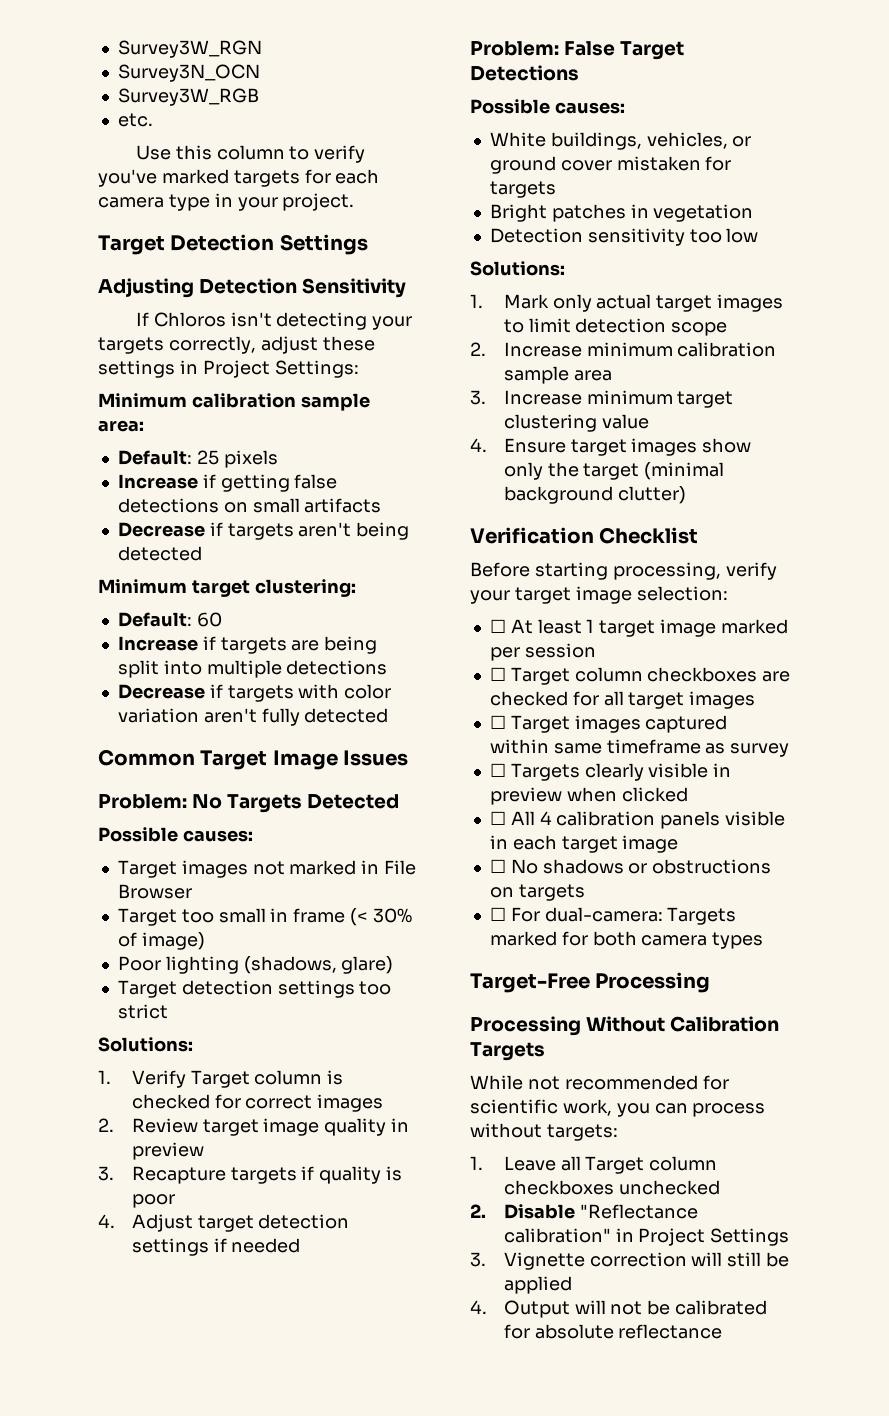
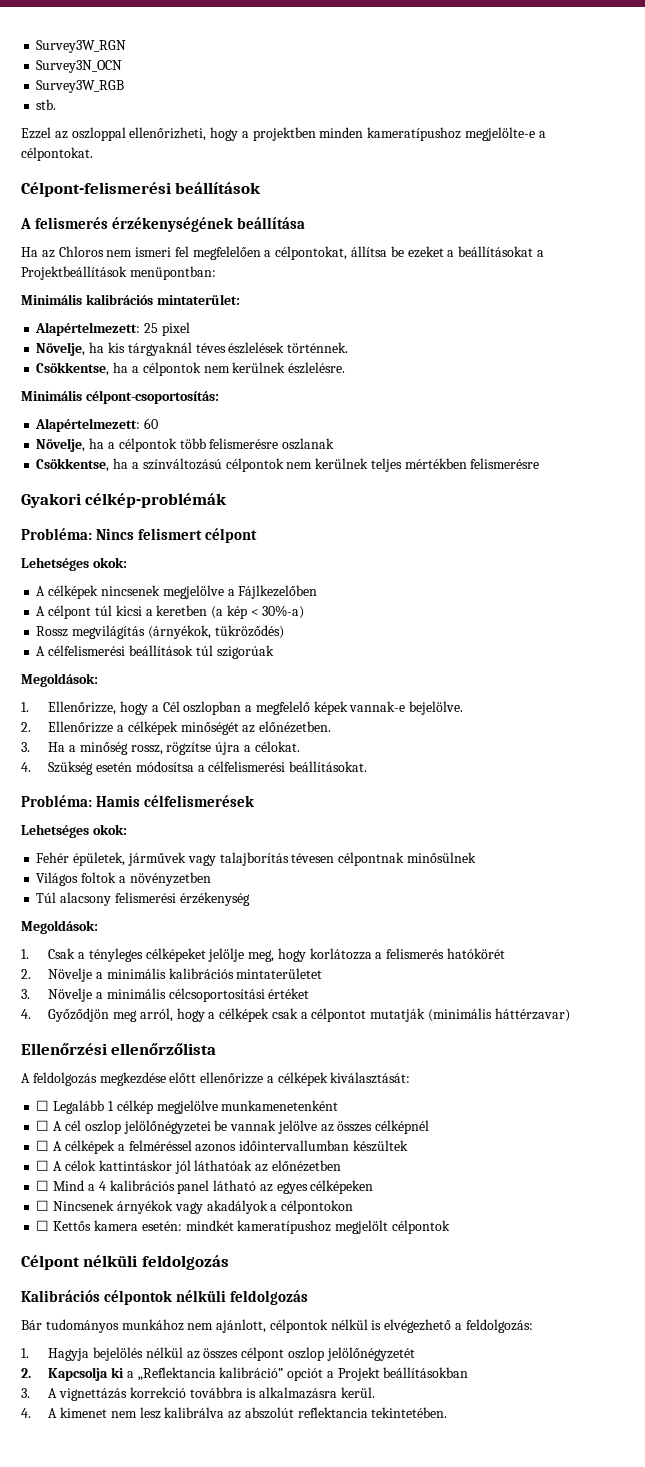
- etc.
- Use this column to verify you've marked targets for each camera type in your project.
- Target Detection Settings
- Adjusting Detection Sensitivity
- If Chloros isn't detecting your targets correctly, adjust these settings in Project Settings:
- Minimum calibration sample area:
- Default: 25 pixels
- Increase if getting false detections on small artifacts
- Decrease if targets aren't being detected
- Minimum target clustering:
- Default: 60
- Increase if targets are being split into multiple detections
- Decrease if targets with color variation aren't fully detected
- Common Target Image Issues
- Problem: No Targets Detected
- Possible causes:
- Target images not marked in File Browser
- Target too small in frame (< 30% of image)
- Poor lighting (shadows, glare)
- Target detection settings too strict
- Solutions:
- 1. Verify Target column is checked for correct images
- 2. Review target image quality in preview
- 3. Recapture targets if quality is poor
- 4. Adjust target detection settings if needed
- Problem: False Target Detections
- Possible causes:
- White buildings, vehicles, or ground cover mistaken for targets
- Bright patches in vegetation
- Detection sensitivity too low
- Solutions:
- 1. Mark only actual target images to limit detection scope
- 2. Increase minimum calibration sample area
- 3. Increase minimum target clustering value
- 4. Ensure target images show only the target (minimal background clutter)
- Verification Checklist
- Before starting processing, verify your target image selection:
- ☐ At least 1 target image marked per session
- ☐ Target column checkboxes are checked for all target images
- ☐ Target images captured within same timeframe as survey
- ☐ Targets clearly visible in preview when clicked
- ☐ All 4 calibration panels visible in each target image
- ☐ No shadows or obstructions on targets
- ☐ For dual-camera: Targets marked for both camera types
- Target-Free Processing
- Processing Without Calibration Targets
- While not recommended for scientific work, you can process without targets:
- 1. Leave all Target column checkboxes unchecked
- 2. Disable "Reflectance calibration" in Project Settings
- 3. Vignette correction will still be applied
- 4. Output will not be calibrated for absolute reflectance
+ stb.
+ Ezzel az oszloppal ellenőrizheti, hogy a projektben minden kameratípushoz megjelölte-e a célpontokat.
+ Célpont-felismerési beállítások
+ A felismerés érzékenységének beállítása
+ Ha az Chloros nem ismeri fel megfelelően a célpontokat, állítsa be ezeket a beállításokat a Projektbeállítások menüpontban:
+ Minimális kalibrációs mintaterület:
+ Alapértelmezett: 25 pixel
+ Növelje, ha kis tárgyaknál téves észlelések történnek.
+ Csökkentse, ha a célpontok nem kerülnek észlelésre.
+ Minimális célpont-csoportosítás:
+ Alapértelmezett: 60
+ Növelje, ha a célpontok több felismerésre oszlanak
+ Csökkentse, ha a színváltozású célpontok nem kerülnek teljes mértékben felismerésre
+ Gyakori célkép-problémák
+ Probléma: Nincs felismert célpont
+ Lehetséges okok:
+ A célképek nincsenek megjelölve a Fájlkezelőben
+ A célpont túl kicsi a keretben (a kép < 30%-a)
+ Rossz megvilágítás (árnyékok, tükröződés)
+ A célfelismerési beállítások túl szigorúak
+ Megoldások:
+ 1. Ellenőrizze, hogy a Cél oszlopban a megfelelő képek vannak-e bejelölve.
+ 2. Ellenőrizze a célképek minőségét az előnézetben.
+ 3. Ha a minőség rossz, rögzítse újra a célokat.
+ 4. Szükség esetén módosítsa a célfelismerési beállításokat.
+ Probléma: Hamis célfelismerések
+ Lehetséges okok:
+ Fehér épületek, járművek vagy talajborítás tévesen célpontnak minősülnek
+ Világos foltok a növényzetben
+ Túl alacsony felismerési érzékenység
+ Megoldások:
+ 1. Csak a tényleges célképeket jelölje meg, hogy korlátozza a felismerés hatókörét
+ 2. Növelje a minimális kalibrációs mintaterületet
+ 3. Növelje a minimális célcsoportosítási értéket
+ 4. Győződjön meg arról, hogy a célképek csak a célpontot mutatják (minimális háttérzavar)
+ Ellenőrzési ellenőrzőlista
+ A feldolgozás megkezdése előtt ellenőrizze a célképek kiválasztását:
+ ☐ Legalább 1 célkép megjelölve munkamenetenként
+ ☐ A cél oszlop jelölőnégyzetei be vannak jelölve az összes célképnél
+ ☐ A célképek a felméréssel azonos időintervallumban készültek
+ ☐ A célok kattintáskor jól láthatóak az előnézetben
+ ☐ Mind a 4 kalibrációs panel látható az egyes célképeken
+ ☐ Nincsenek árnyékok vagy akadályok a célpontokon
+ ☐ Kettős kamera esetén: mindkét kameratípushoz megjelölt célpontok
+ Célpont nélküli feldolgozás
+ Kalibrációs célpontok nélküli feldolgozás
+ Bár tudományos munkához nem ajánlott, célpontok nélkül is elvégezhető a feldolgozás:
+ 1. Hagyja bejelölés nélkül az összes célpont oszlop jelölőnégyzetét
+ 2. Kapcsolja ki a „Reflektancia kalibráció” opciót a Projekt beállításokban
+ 3. A vignettázás korrekció továbbra is alkalmazásra kerül.
+ 4. A kimenet nem lesz kalibrálva az abszolút reflektancia tekintetében.

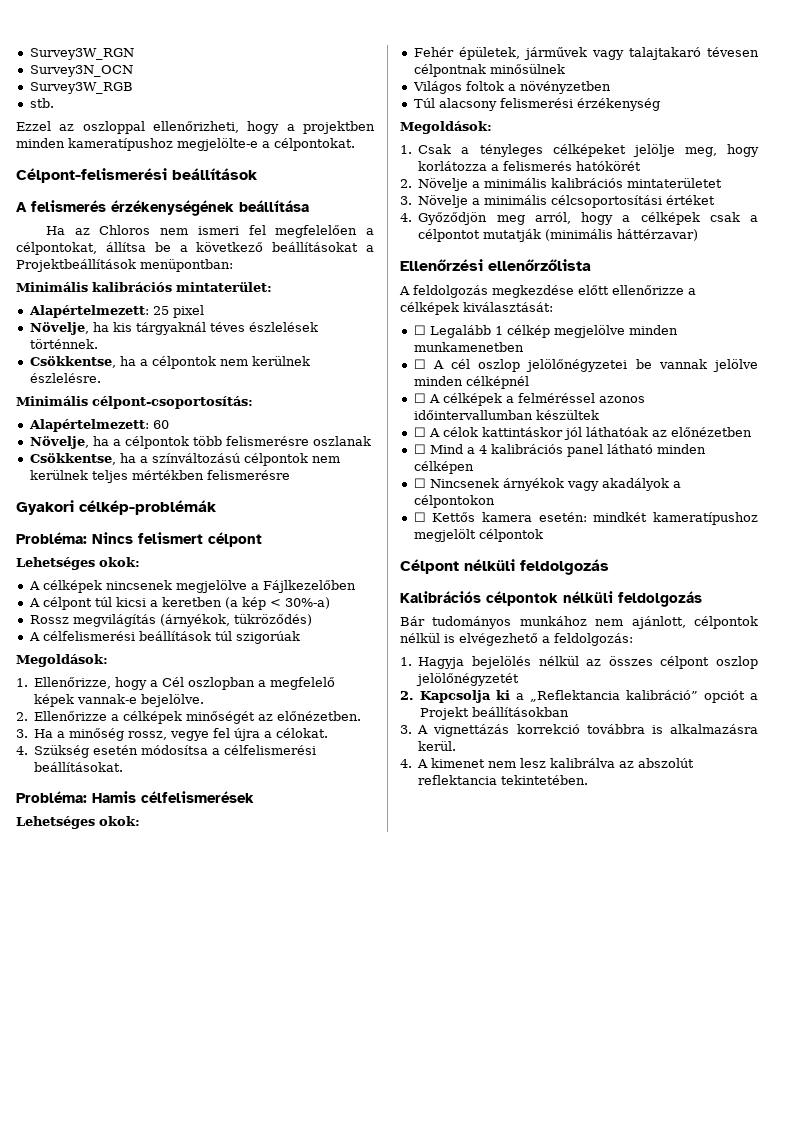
- Ha az Chloros nem ismeri fel megfelelően a célpontokat, állítsa be ezeket a beállításokat a Projektbeállítások menüpontban:
+ Ha az Chloros nem ismeri fel megfelelően a célpontokat, állítsa be a következő beállításokat a Projektbeállítások menüpontban:
- 3. Ha a minőség rossz, rögzítse újra a célokat.
+ 3. Ha a minőség rossz, vegye fel újra a célokat.
- Fehér épületek, járművek vagy talajborítás tévesen célpontnak minősülnek
+ Fehér épületek, járművek vagy talajtakaró tévesen célpontnak minősülnek
- ☐ Legalább 1 célkép megjelölve munkamenetenként
+ ☐ Legalább 1 célkép megjelölve minden munkamenetben
- ☐ A cél oszlop jelölőnégyzetei be vannak jelölve az összes célképnél
+ ☐ A cél oszlop jelölőnégyzetei be vannak jelölve minden célképnél
- ☐ Mind a 4 kalibrációs panel látható az egyes célképeken
+ ☐ Mind a 4 kalibrációs panel látható minden célképen

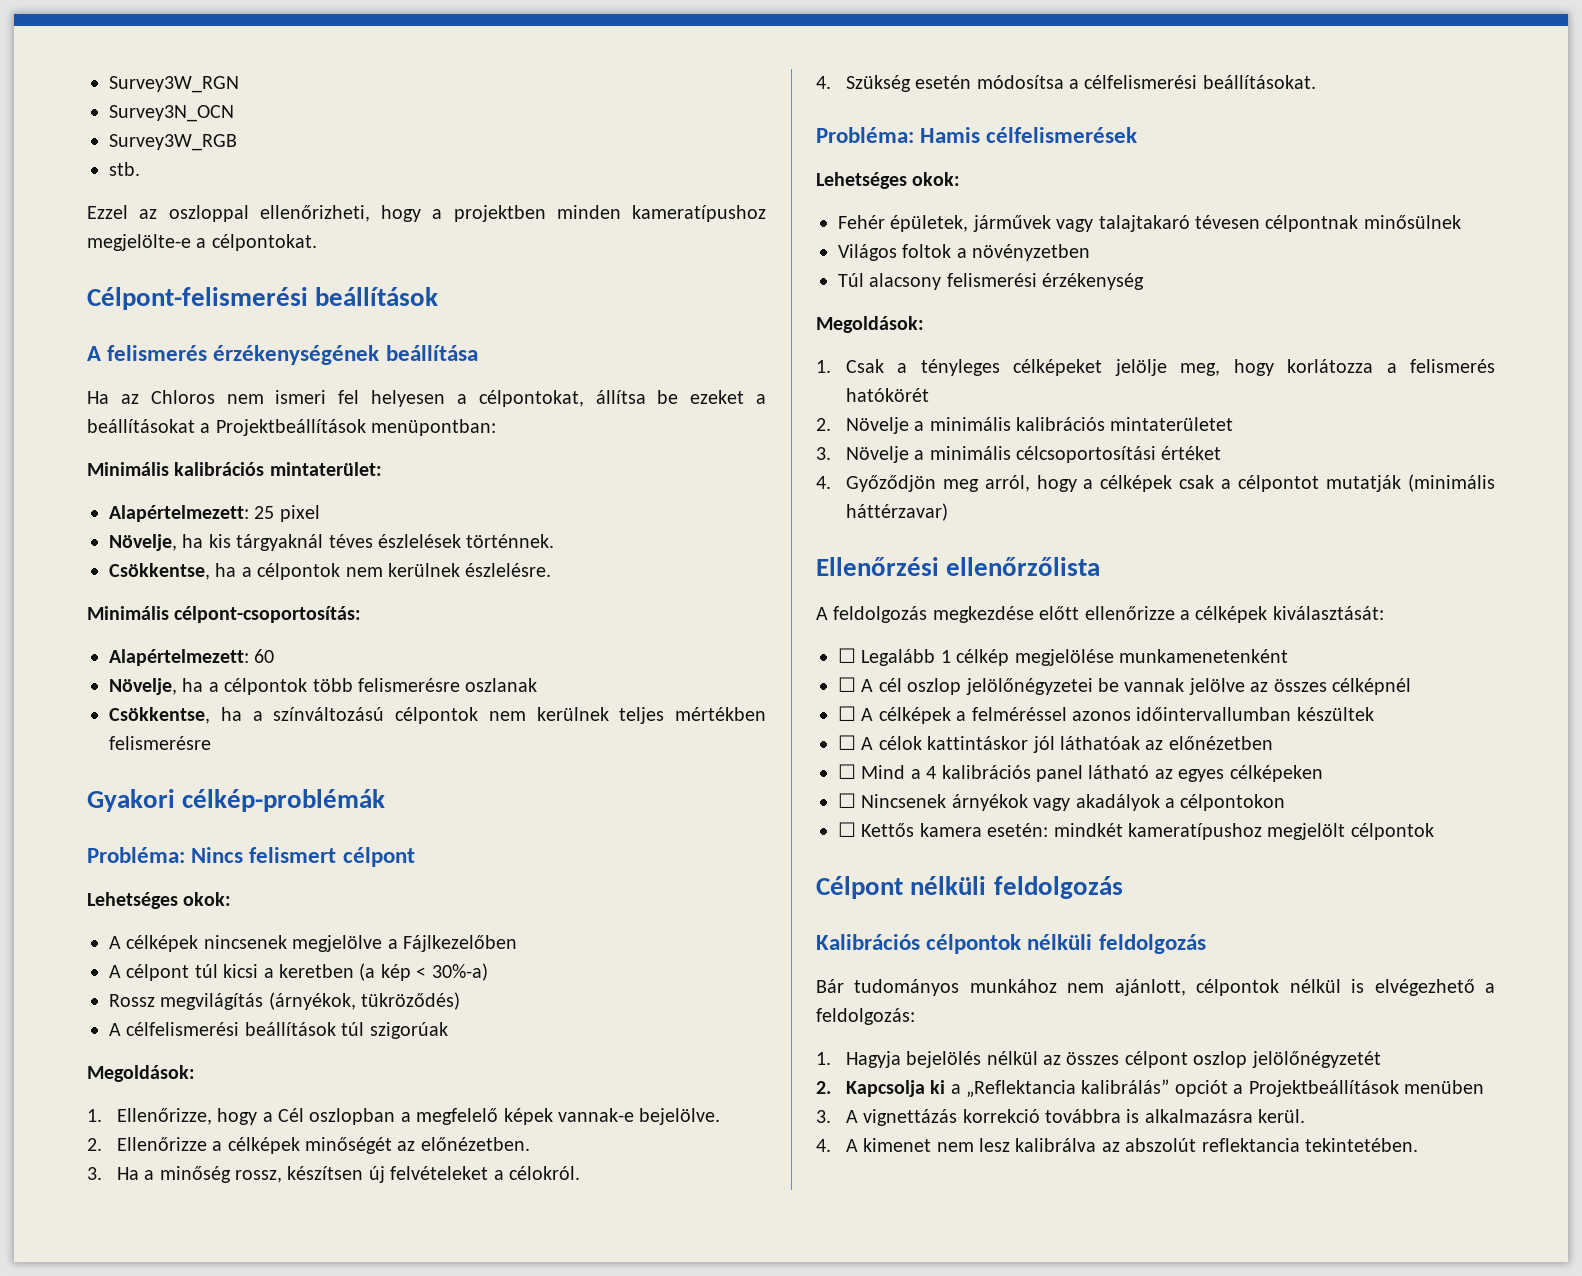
- Ha az Chloros nem ismeri fel megfelelően a célpontokat, állítsa be a következő beállításokat a Projektbeállítások menüpontban:
+ Ha az Chloros nem ismeri fel helyesen a célpontokat, állítsa be ezeket a beállításokat a Projektbeállítások menüpontban:
- 3. Ha a minőség rossz, vegye fel újra a célokat.
+ 3. Ha a minőség rossz, készítsen új felvételeket a célokról.
- ☐ Legalább 1 célkép megjelölve minden munkamenetben
+ ☐ Legalább 1 célkép megjelölése munkamenetenként
- ☐ A cél oszlop jelölőnégyzetei be vannak jelölve minden célképnél
+ ☐ A cél oszlop jelölőnégyzetei be vannak jelölve az összes célképnél
- ☐ Mind a 4 kalibrációs panel látható minden célképen
+ ☐ Mind a 4 kalibrációs panel látható az egyes célképeken
- 2. Kapcsolja ki a „Reflektancia kalibráció” opciót a Projekt beállításokban
+ 2. Kapcsolja ki a „Reflektancia kalibrálás” opciót a Projektbeállítások menüben

